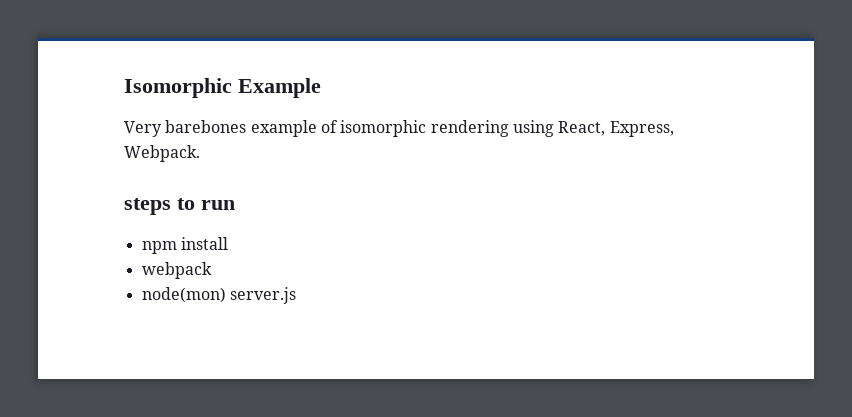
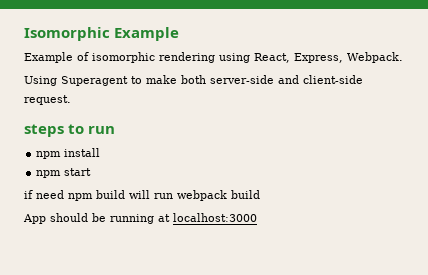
- Very barebones example of isomorphic rendering using React, Express, Webpack.
+ Example of isomorphic rendering using React, Express, Webpack.
+ Using Superagent to make both server-side and client-side request.
- webpack
- node(mon) server.js
+ npm start
+ if need npm build will run webpack build
+ App should be running at localhost:3000

